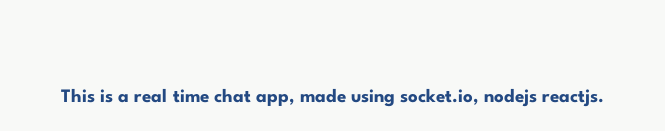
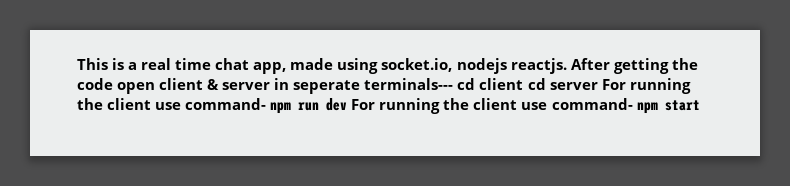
+ After getting the code open client & server in seperate terminals--- cd client cd server For running the client use command- npm run dev For running the client use command- npm start

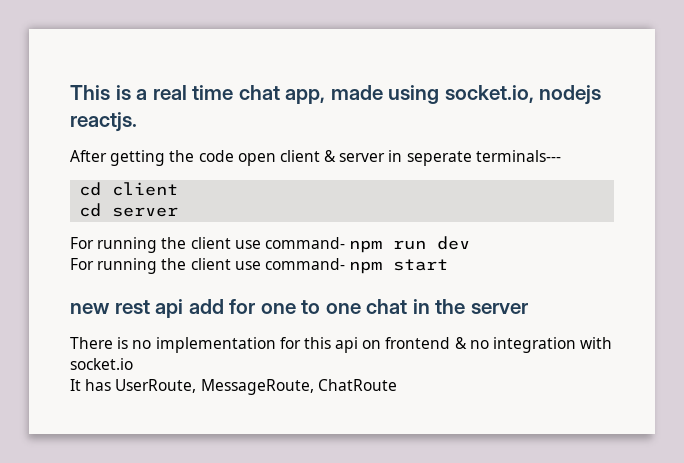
- This is a real time chat app, made using socket.io, nodejs reactjs. After getting the code open client & server in seperate terminals--- cd client cd server For running the client use command- npm run dev For running the client use command- npm start
+ This is a real time chat app, made using socket.io, nodejs reactjs.
+ After getting the code open client & server in seperate terminals---
+ cd client
+ cd server
+ For running the client use command- npm run dev
+ For running the client use command- npm start
+ new rest api add for one to one chat in the server
+ There is no implementation for this api on frontend & no integration with socket.io
+ It has UserRoute, MessageRoute, ChatRoute

